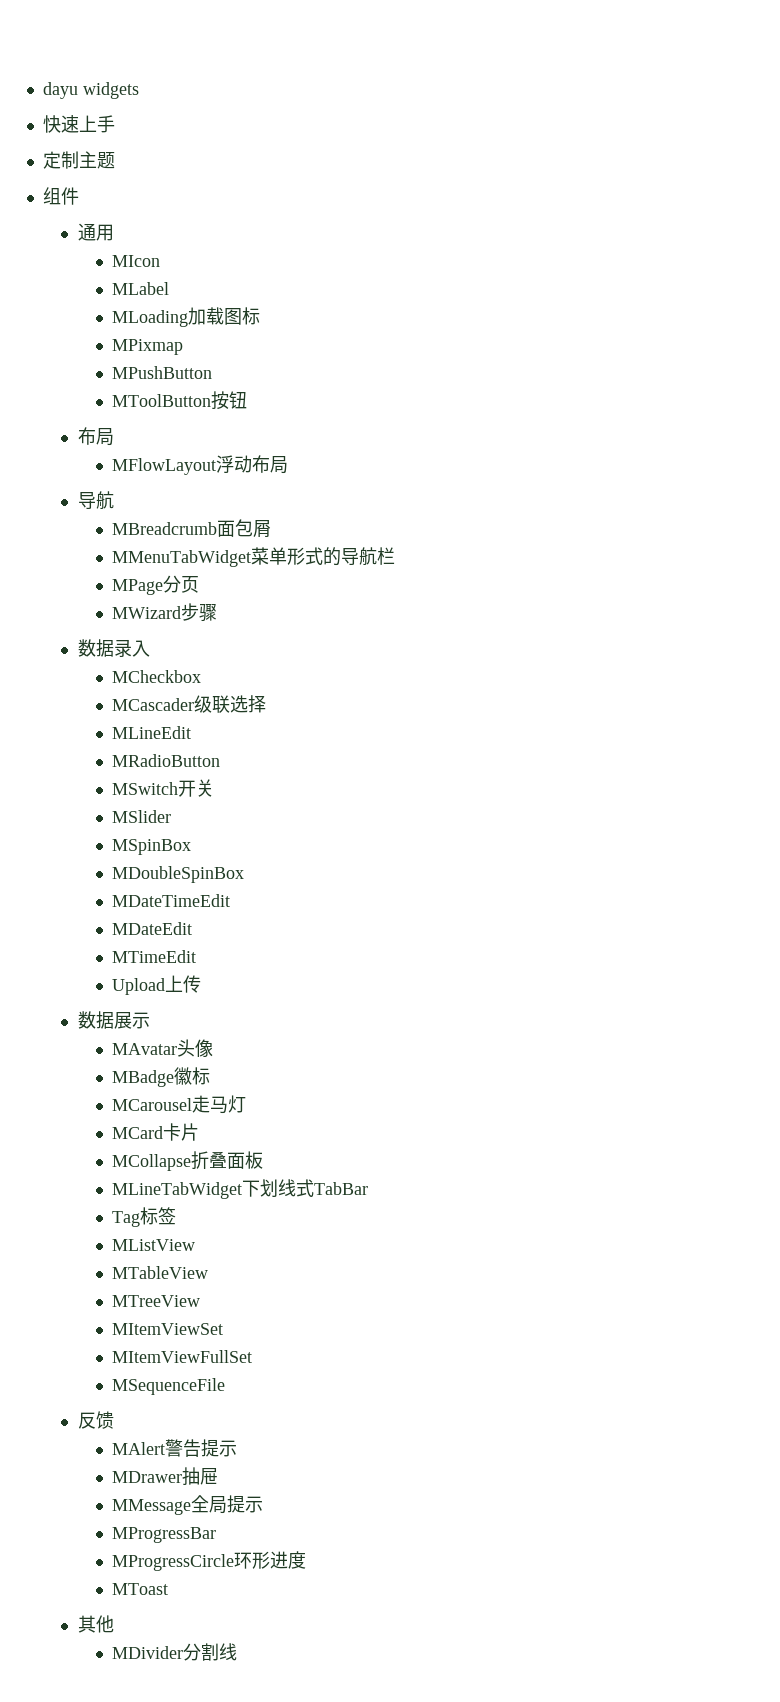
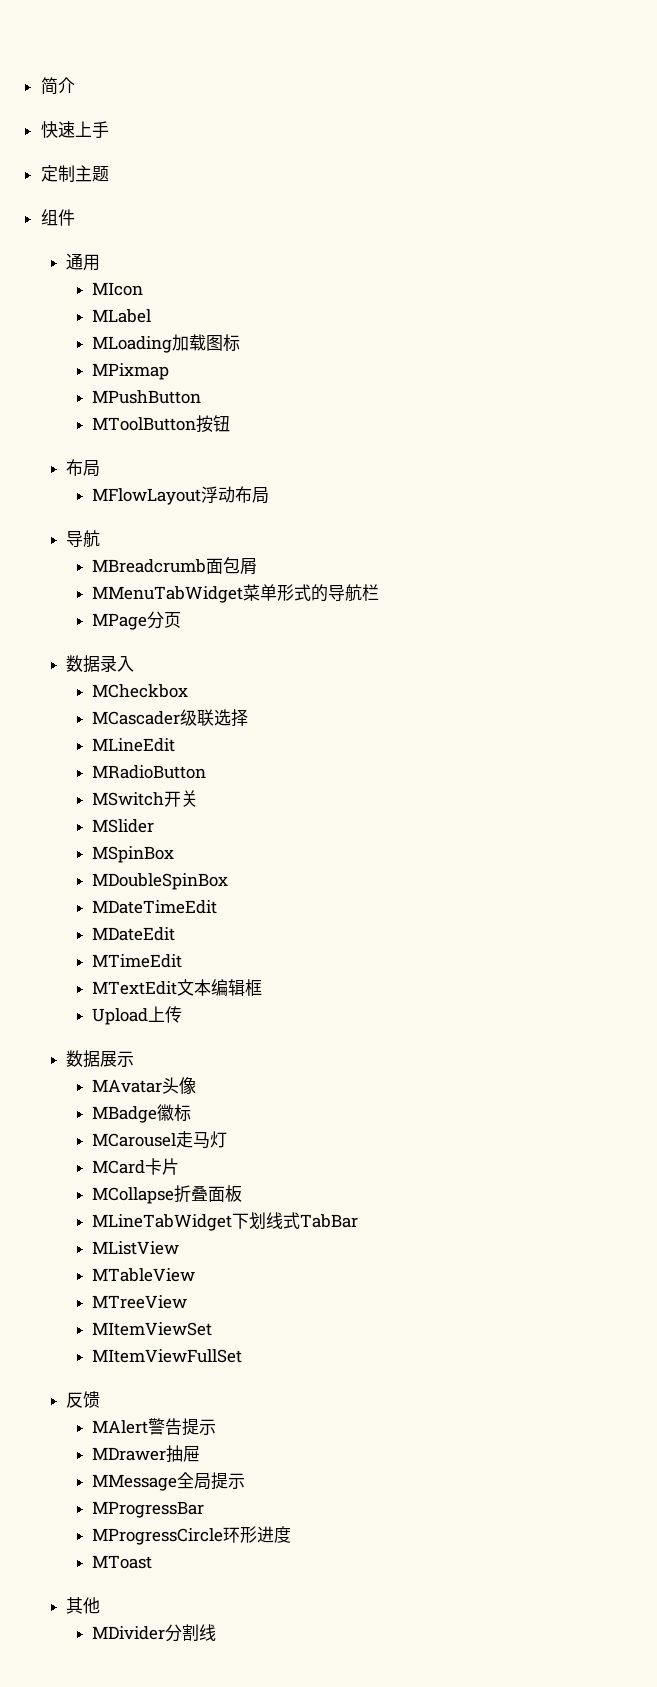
- dayu widgets
+ 简介
- MWizard步骤
+ MTextEdit文本编辑框
- Tag标签
- MSequenceFile

